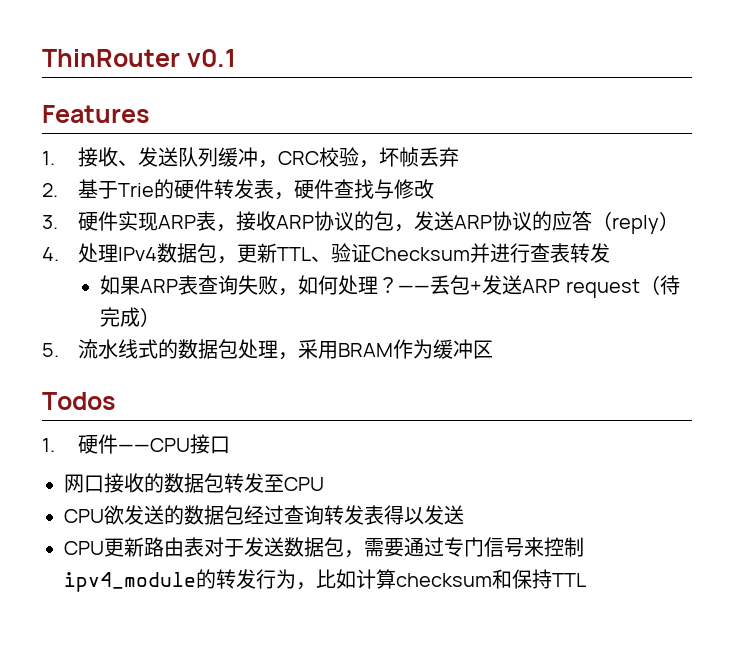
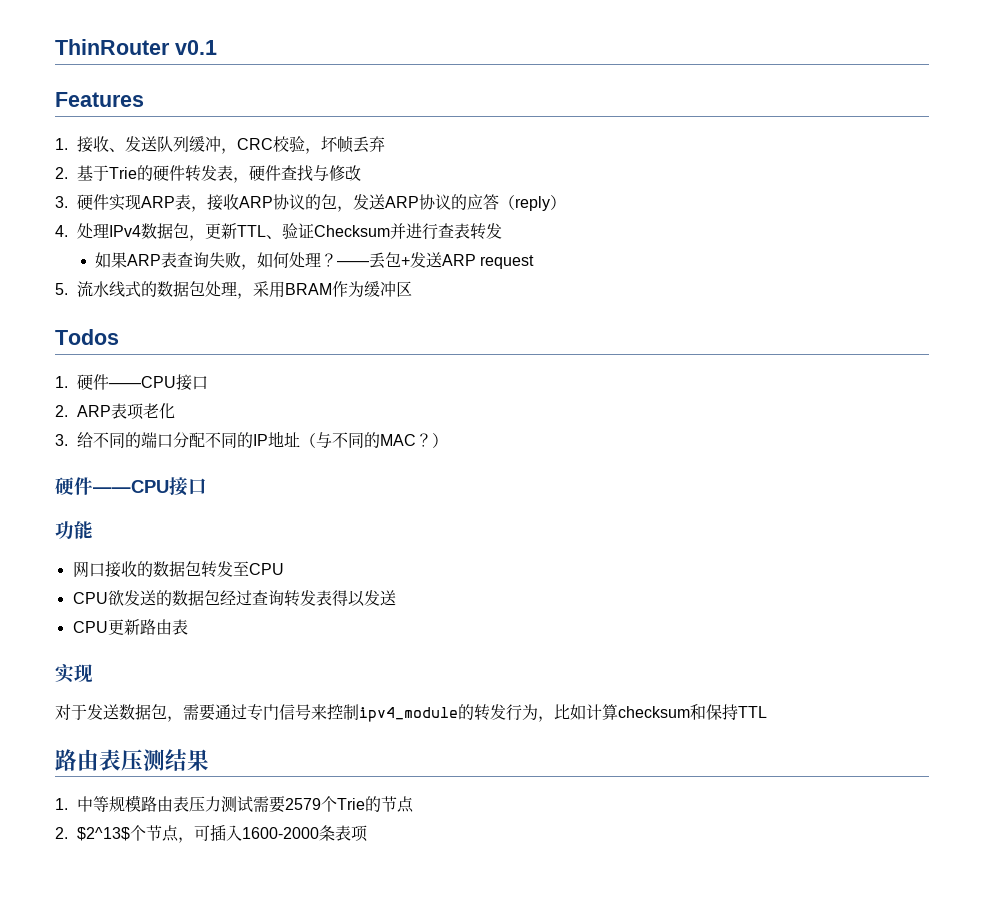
- ——丢包+发送ARP request（待完成）
+ ——丢包+发送ARP request
+ 2. ARP表项老化
+ 3.给不同的端口分配不同的IP地址（与不同的MAC？）
+ 硬件——CPU接口
+ 功能
- CPU更新路由表对于发送数据包，需要通过专门信号来控制ipv4_module的转发行为，比如计算checksum和保持TTL
+ CPU更新路由表
+ 实现
+ 对于发送数据包，需要通过专门信号来控制ipv4_module的转发行为，比如计算checksum和保持TTL
+ 路由表压测结果
+ 1.中等规模路由表压力测试需要2579个Trie的节点
+ 2. $2^13$个节点，可插入1600-2000条表项

